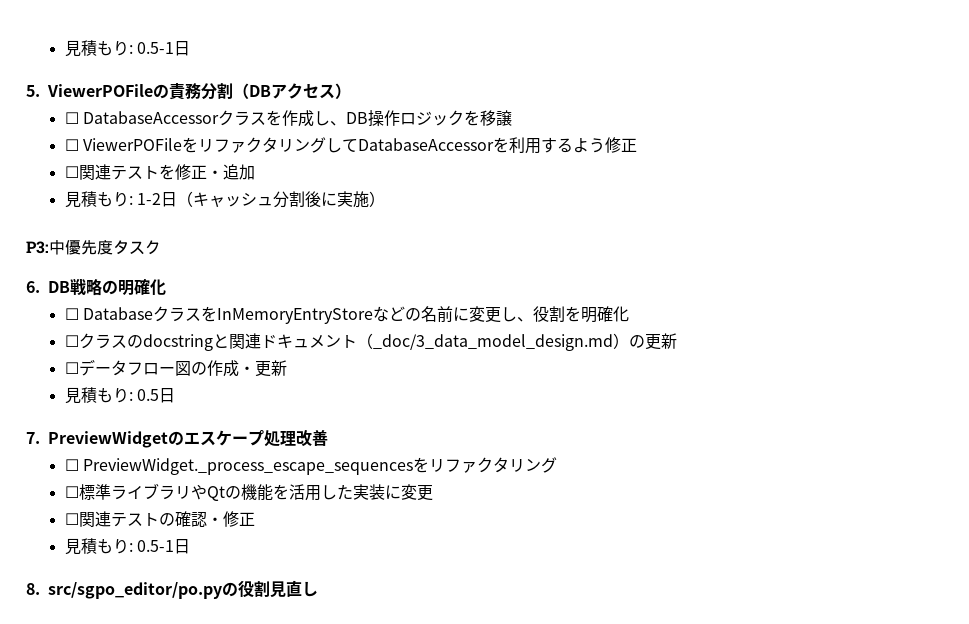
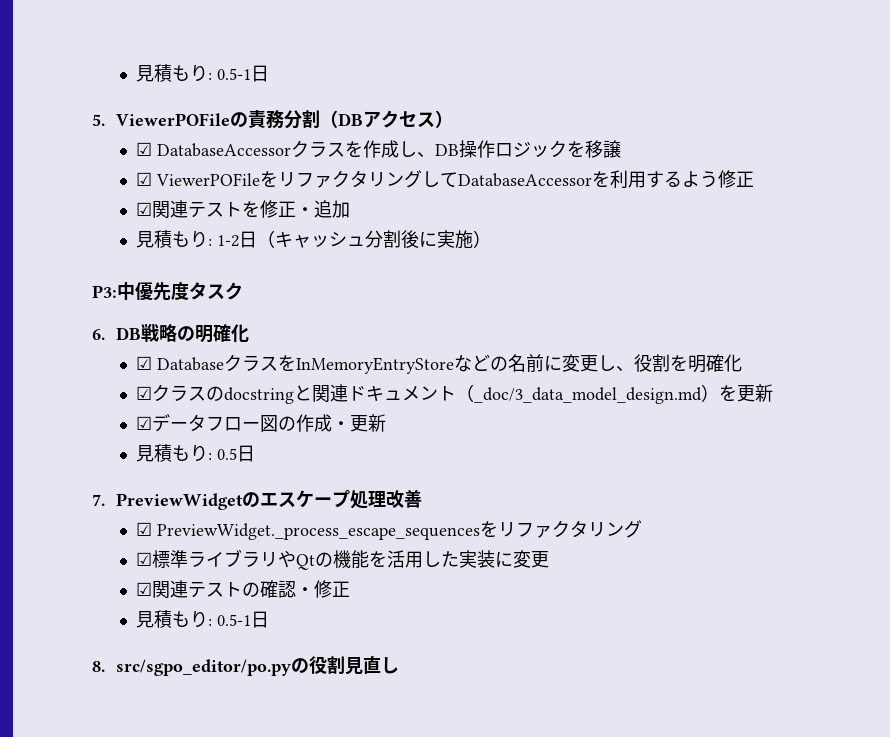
- ☐ DatabaseAccessorクラスを作成し、DB操作ロジックを移譲
+ ☑ DatabaseAccessorクラスを作成し、DB操作ロジックを移譲
- ☐ ViewerPOFileをリファクタリングしてDatabaseAccessorを利用するよう修正
+ ☑ ViewerPOFileをリファクタリングしてDatabaseAccessorを利用するよう修正
- ☐関連テストを修正・追加
+ ☑関連テストを修正・追加
- ☐ DatabaseクラスをInMemoryEntryStoreなどの名前に変更し、役割を明確化
+ ☑ DatabaseクラスをInMemoryEntryStoreなどの名前に変更し、役割を明確化
- ☐クラスのdocstringと関連ドキュメント（_doc/3_data_model_design.md）の更新
- ☐データフロー図の作成・更新
+ ☑クラスのdocstringと関連ドキュメント（_doc/3_data_model_design.md）を更新
+ ☑データフロー図の作成・更新
- ☐ PreviewWidget._process_escape_sequencesをリファクタリング
+ ☑ PreviewWidget._process_escape_sequencesをリファクタリング
- ☐標準ライブラリやQtの機能を活用した実装に変更
+ ☑標準ライブラリやQtの機能を活用した実装に変更
- ☐関連テストの確認・修正
+ ☑関連テストの確認・修正

